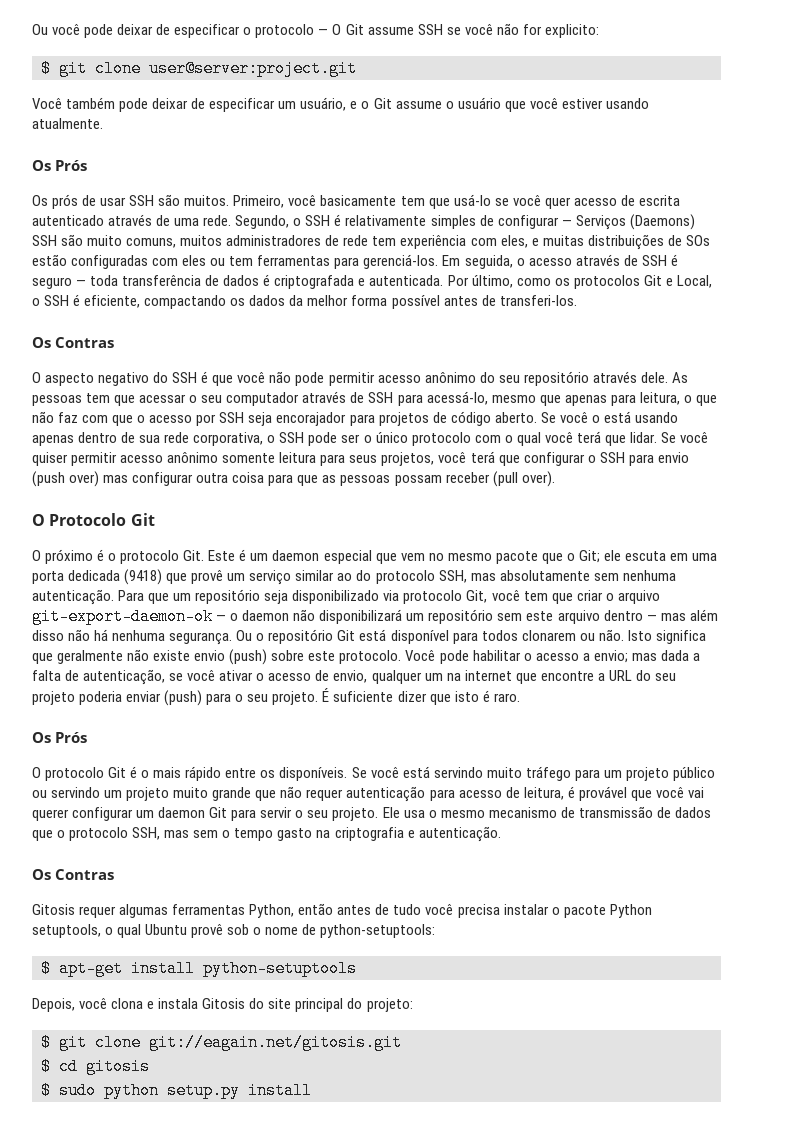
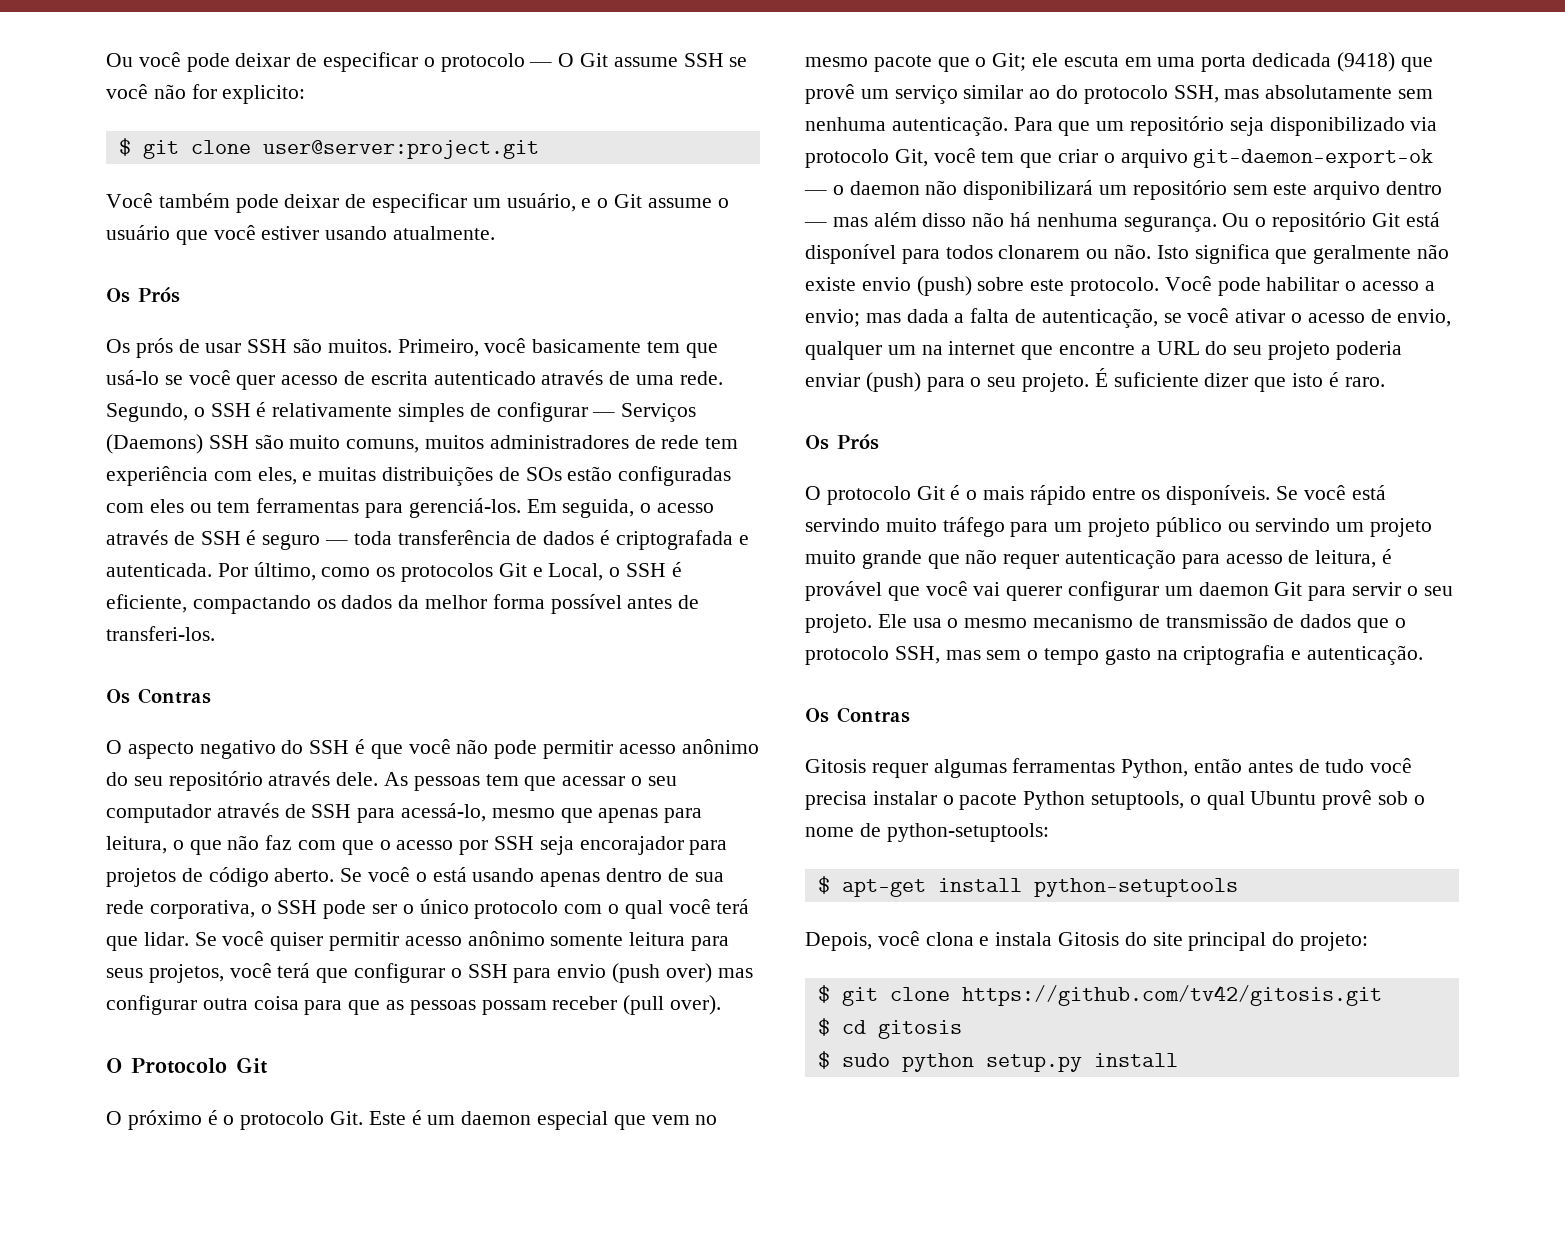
- Para que um repositório seja disponibilizado via protocolo Git, você tem que criar o arquivo git-export-daemon-ok — o daemon não disponibilizará um repositório sem este arquivo dentro — mas além disso não há nenhuma segurança.
+ Para que um repositório seja disponibilizado via protocolo Git, você tem que criar o arquivo git-daemon-export-ok — o daemon não disponibilizará um repositório sem este arquivo dentro — mas além disso não há nenhuma segurança.
- $ git clone git://eagain.net/gitosis.git
+ $ git clone https://github.com/tv42/gitosis.git

